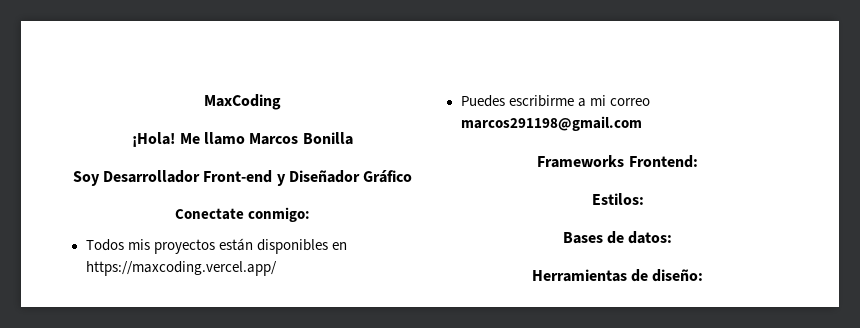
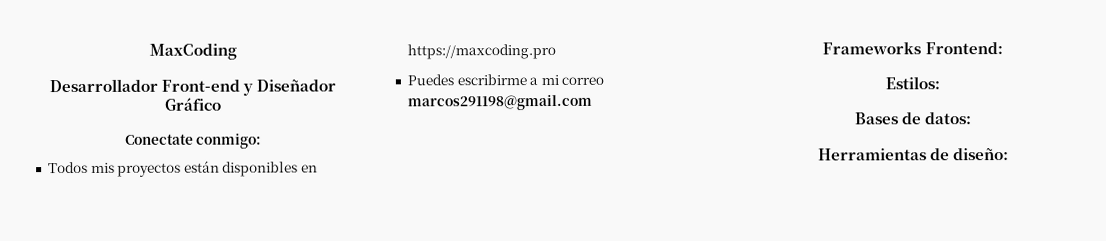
- ¡Hola! Me llamo Marcos Bonilla
- Soy Desarrollador Front-end y Diseñador Gráfico
+ Desarrollador Front-end y Diseñador Gráfico
- Todos mis proyectos están disponibles en https://maxcoding.vercel.app/
+ Todos mis proyectos están disponibles en https://maxcoding.pro

